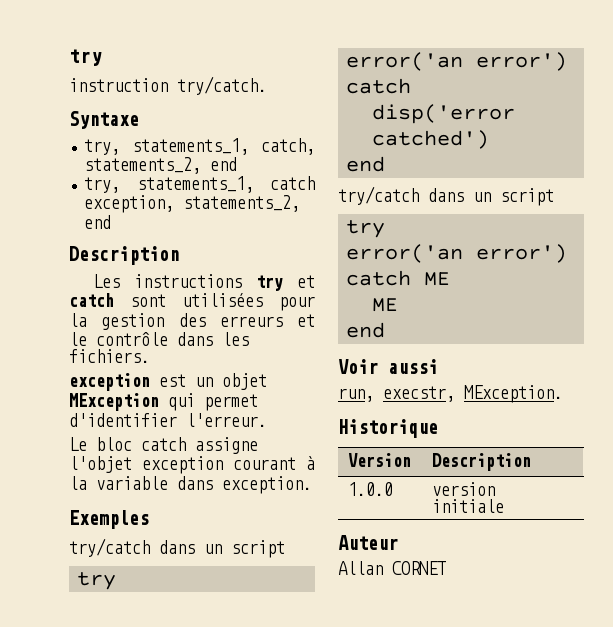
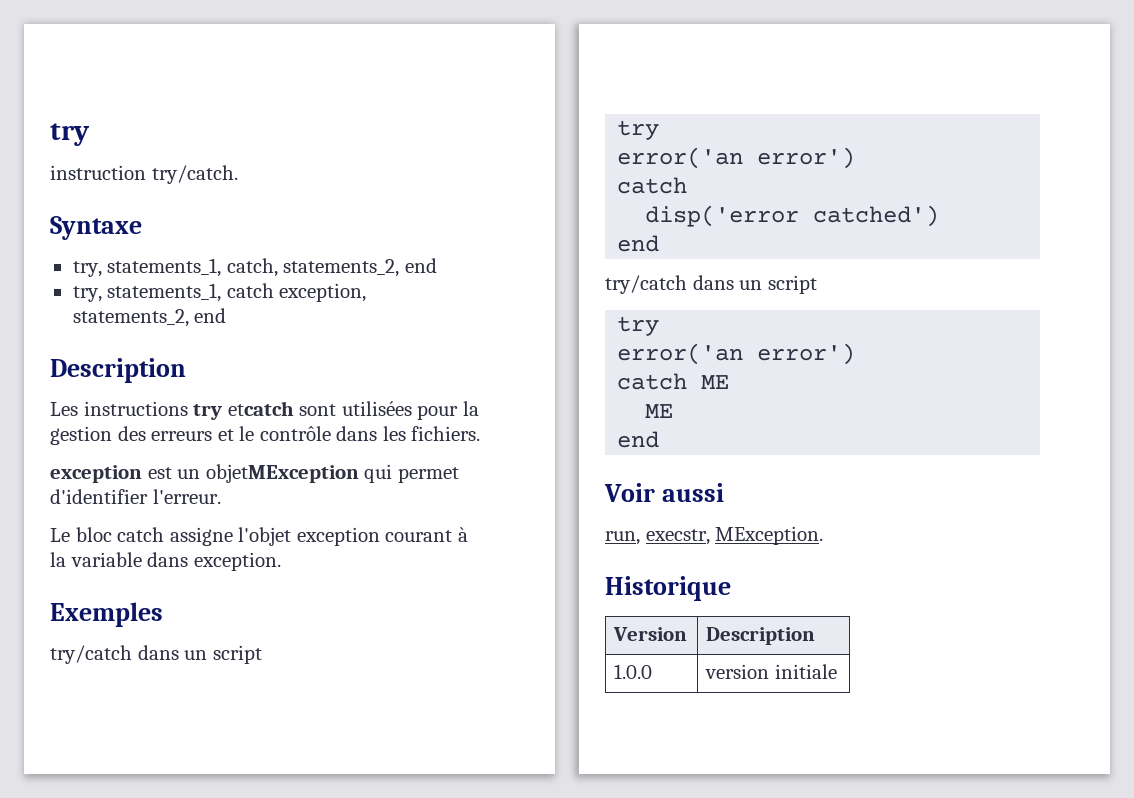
- Les instructions try et catch sont utilisées pour la gestion des erreurs et le contrôle dans les fichiers.
+ Les instructions try etcatch sont utilisées pour la gestion des erreurs et le contrôle dans les fichiers.
- exception est un objet MException qui permet d'identifier l'erreur.
+ exception est un objetMException qui permet d'identifier l'erreur.
- Auteur
- Allan CORNET

